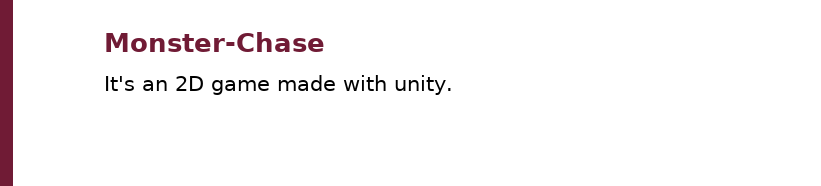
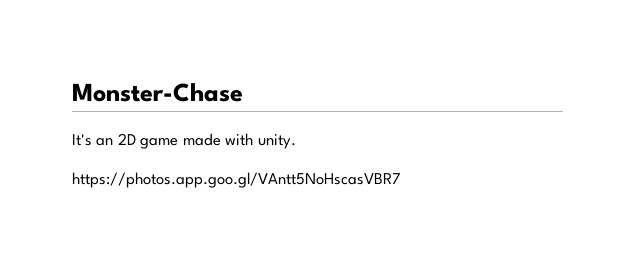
+ https://photos.app.goo.gl/VAntt5NoHscasVBR7

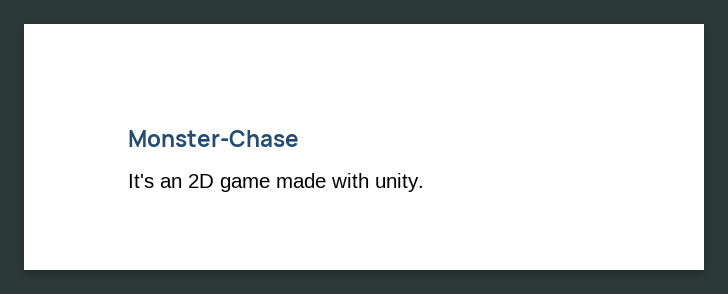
- https://photos.app.goo.gl/VAntt5NoHscasVBR7

